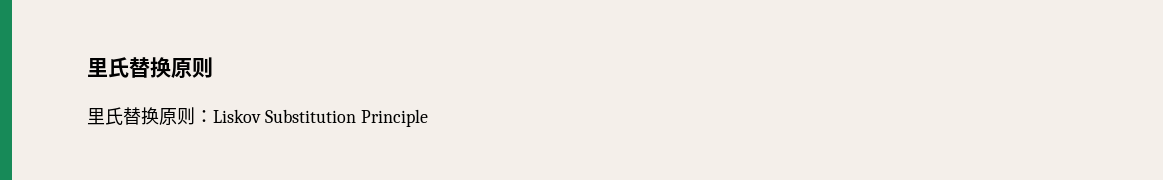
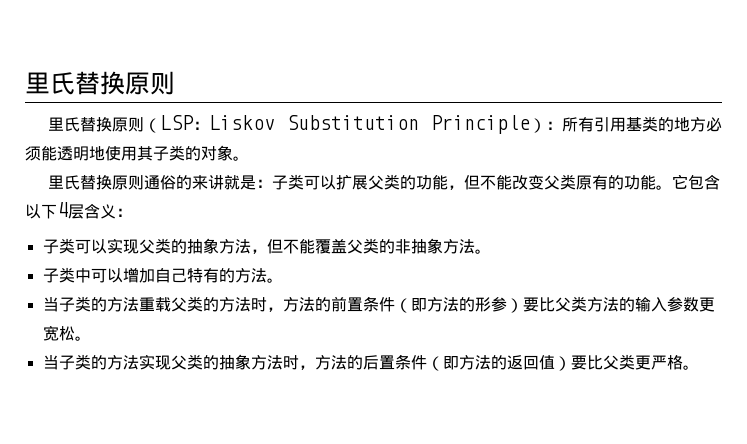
- 里氏替换原则：Liskov Substitution Principle
+ 里氏替换原则（LSP：Liskov Substitution Principle）：所有引用基类的地方必须能透明地使用其子类的对象。
+ 里氏替换原则通俗的来讲就是：子类可以扩展父类的功能，但不能改变父类原有的功能。它包含以下4层含义：
+ 子类可以实现父类的抽象方法，但不能覆盖父类的非抽象方法。
+ 子类中可以增加自己特有的方法。
+ 当子类的方法重载父类的方法时，方法的前置条件（即方法的形参）要比父类方法的输入参数更宽松。
+ 当子类的方法实现父类的抽象方法时，方法的后置条件（即方法的返回值）要比父类更严格。

